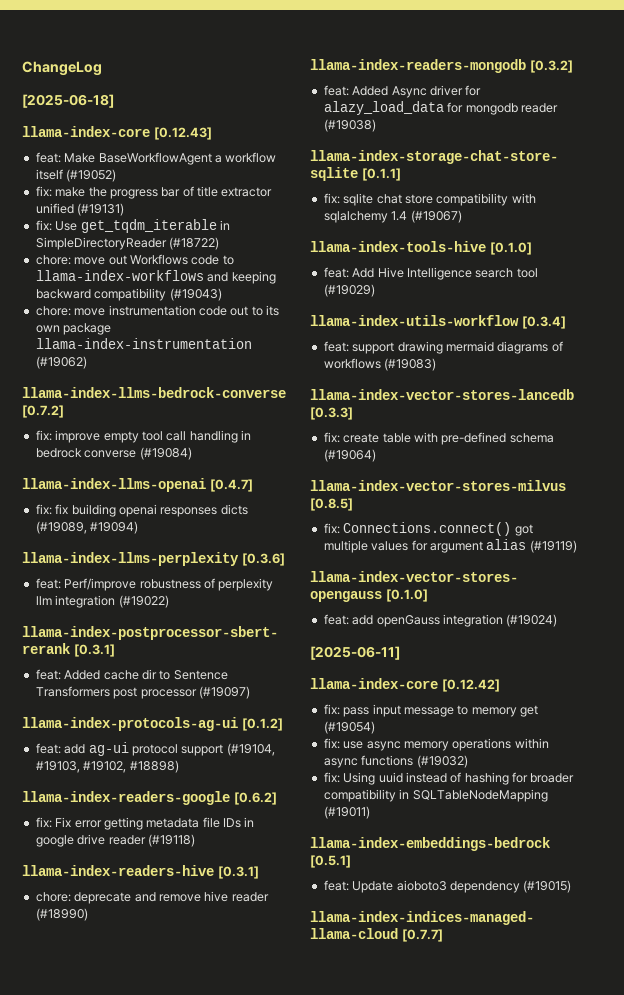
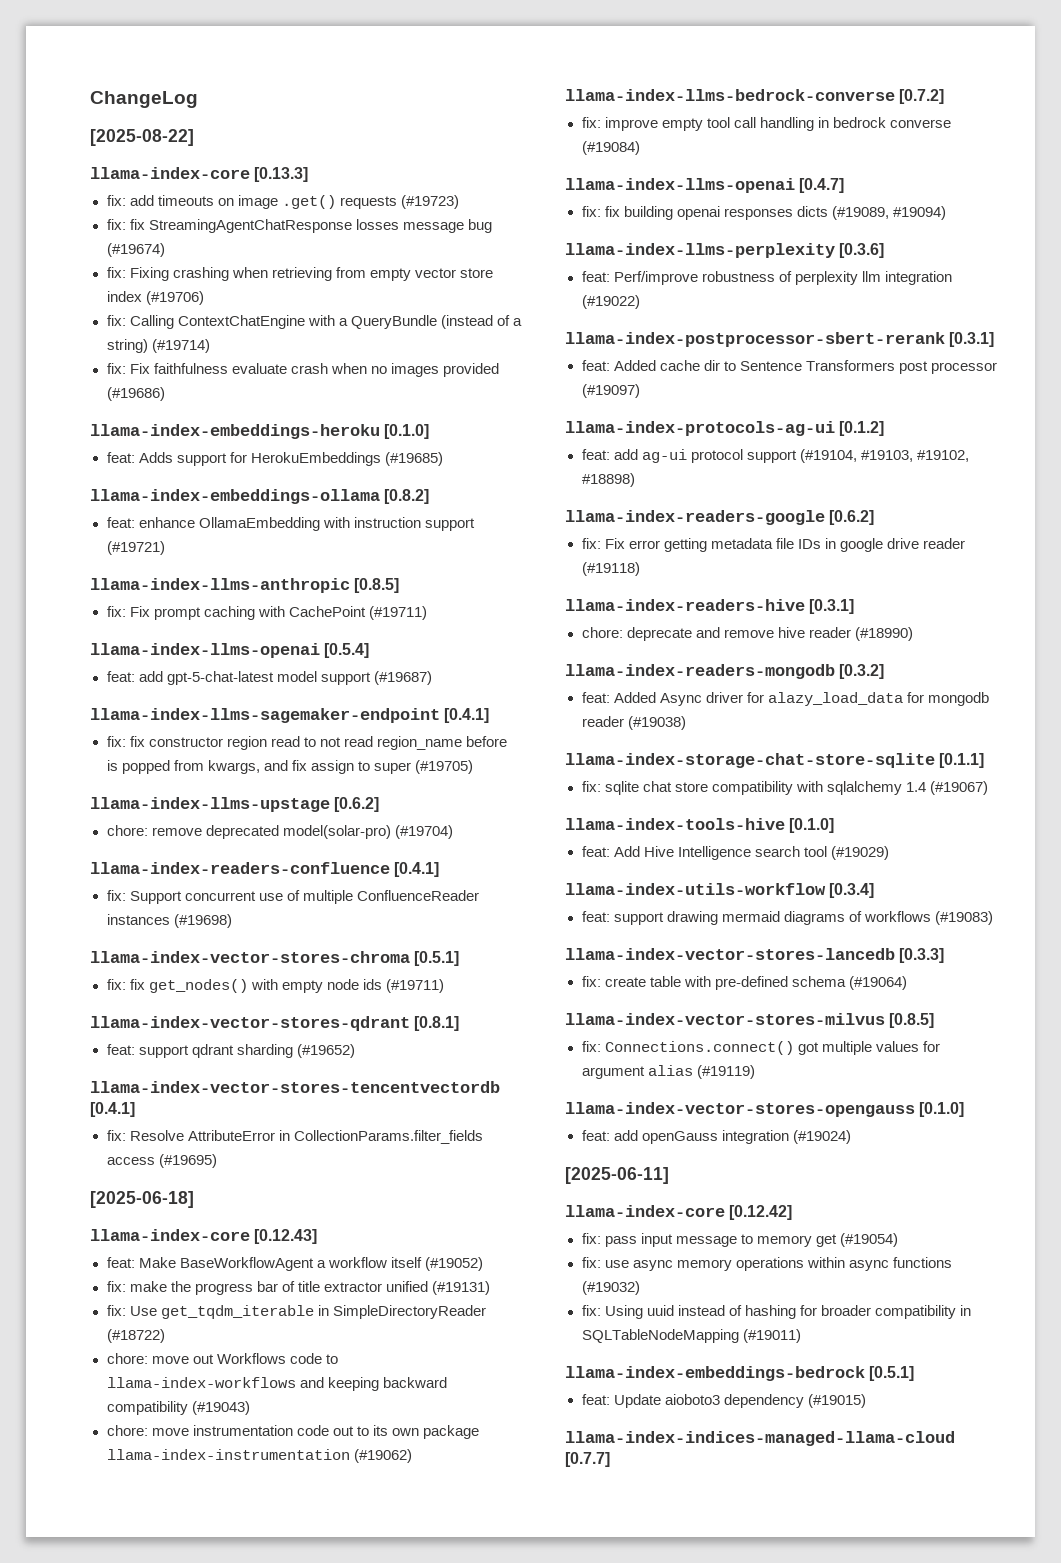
+ [2025-08-22]
+ llama-index-core [0.13.3]
+ fix: add timeouts on image .get() requests (#19723)
+ fix: fix StreamingAgentChatResponse losses message bug (#19674)
+ fix: Fixing crashing when retrieving from empty vector store index (#19706)
+ fix: Calling ContextChatEngine with a QueryBundle (instead of a string) (#19714)
+ fix: Fix faithfulness evaluate crash when no images provided (#19686)
+ llama-index-embeddings-heroku [0.1.0]
+ feat: Adds support for HerokuEmbeddings (#19685)
+ llama-index-embeddings-ollama [0.8.2]
+ feat: enhance OllamaEmbedding with instruction support (#19721)
+ llama-index-llms-anthropic [0.8.5]
+ fix: Fix prompt caching with CachePoint (#19711)
+ llama-index-llms-openai [0.5.4]
+ feat: add gpt-5-chat-latest model support (#19687)
+ llama-index-llms-sagemaker-endpoint [0.4.1]
+ fix: fix constructor region read to not read region_name before is popped from kwargs, and fix assign to super (#19705)
+ llama-index-llms-upstage [0.6.2]
+ chore: remove deprecated model(solar-pro) (#19704)
+ llama-index-readers-confluence [0.4.1]
+ fix: Support concurrent use of multiple ConfluenceReader instances (#19698)
+ llama-index-vector-stores-chroma [0.5.1]
+ fix: fix get_nodes() with empty node ids (#19711)
+ llama-index-vector-stores-qdrant [0.8.1]
+ feat: support qdrant sharding (#19652)
+ llama-index-vector-stores-tencentvectordb [0.4.1]
+ fix: Resolve AttributeError in CollectionParams.filter_fields access (#19695)

